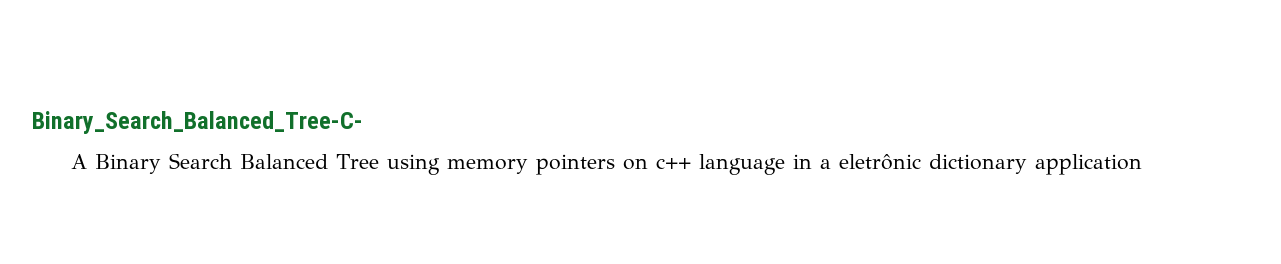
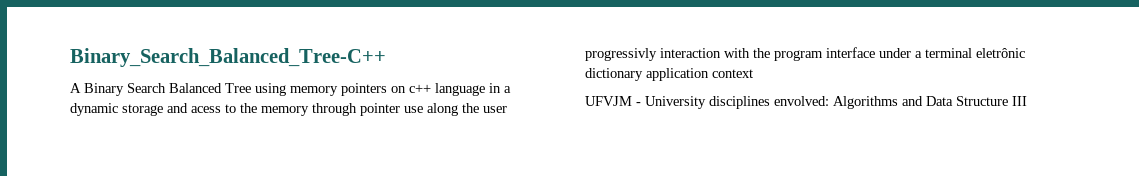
- Binary_Search_Balanced_Tree-C-
+ Binary_Search_Balanced_Tree-C++
- A Binary Search Balanced Tree using memory pointers on c++ language in a eletrônic dictionary application
+ A Binary Search Balanced Tree using memory pointers on c++ language in a dynamic storage and acess to the memory through pointer use along the user progressivly interaction with the program interface under a terminal eletrônic dictionary application context
+ UFVJM - University disciplines envolved: Algorithms and Data Structure III

